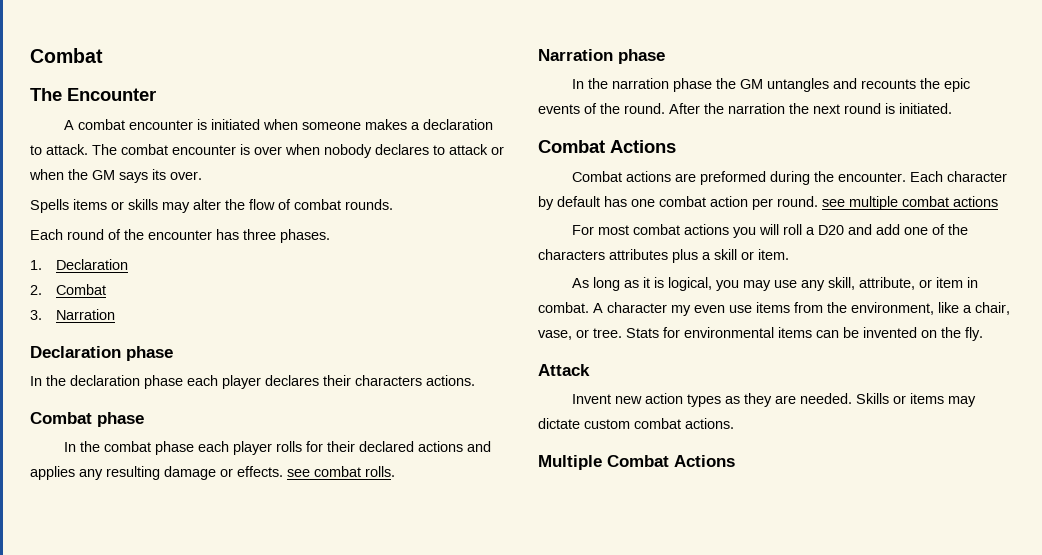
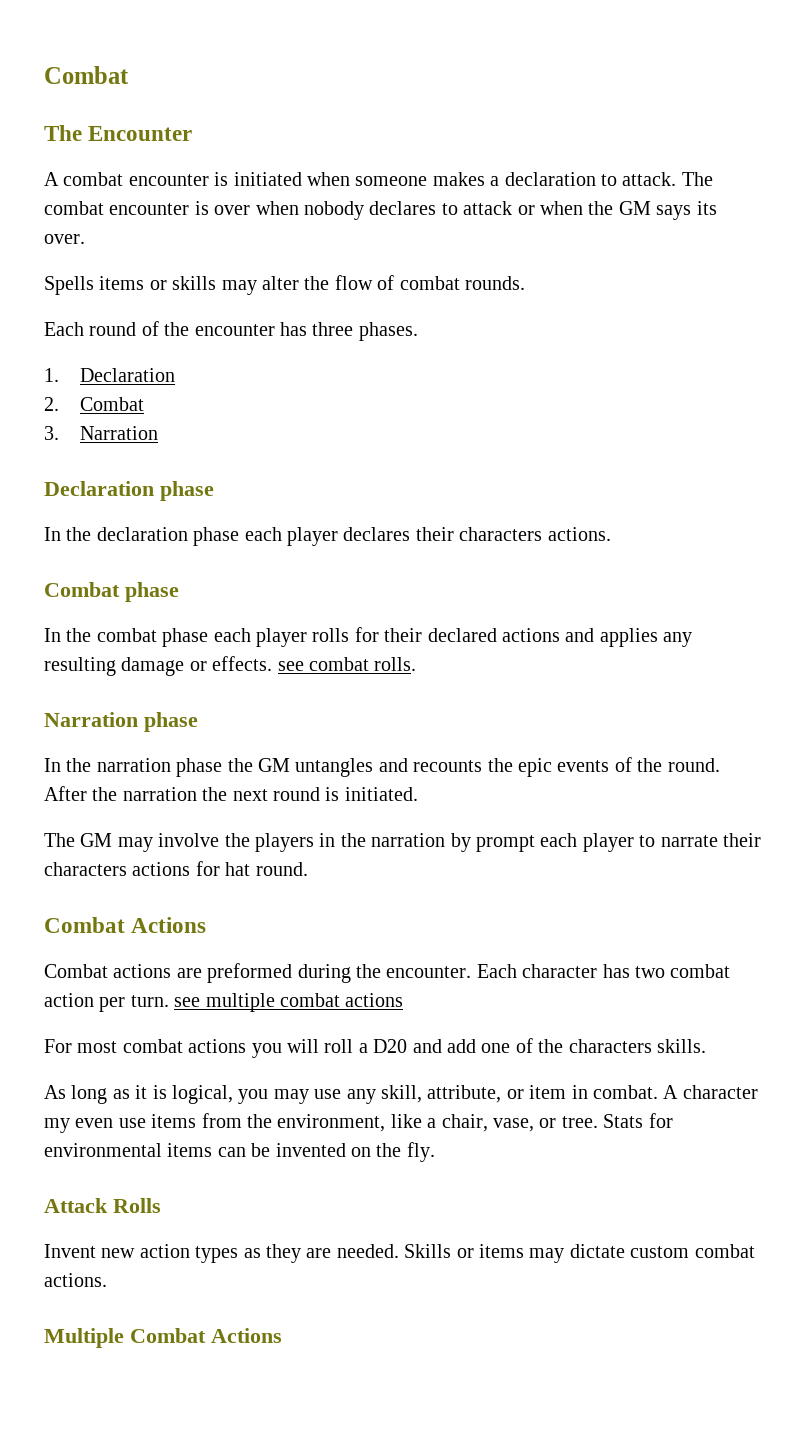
+ The GM may involve the players in the narration by prompt each player to narrate their characters actions for hat round.
- Each character by default has one combat action per round. see multiple combat actions
+ Each character has two combat action per turn. see multiple combat actions
- For most combat actions you will roll a D20 and add one of the characters attributes plus a skill or item.
+ For most combat actions you will roll a D20 and add one of the characters skills.
- Attack
+ Attack Rolls

